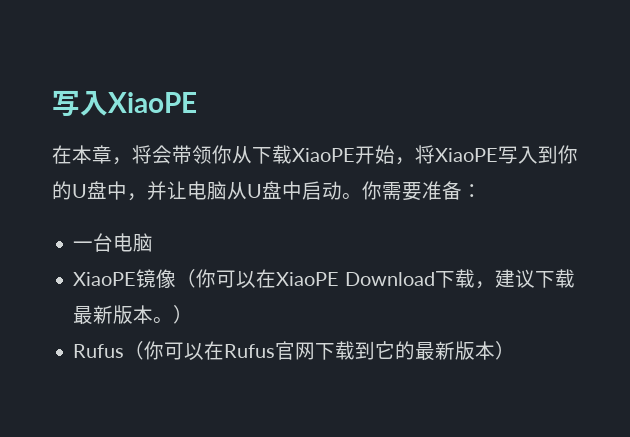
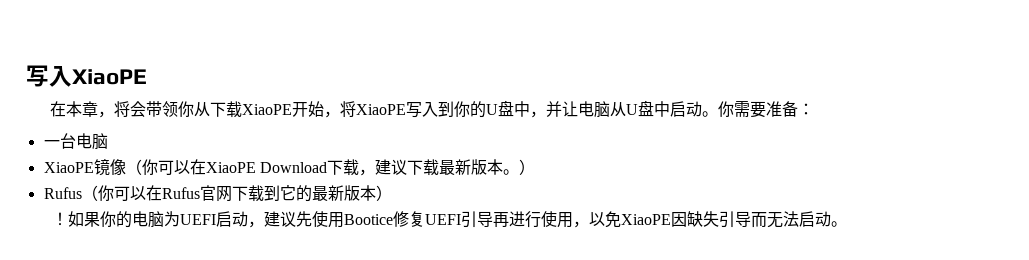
+ ！如果你的电脑为UEFI启动，建议先使用Bootice修复UEFI引导再进行使用，以免XiaoPE因缺失引导而无法启动。

